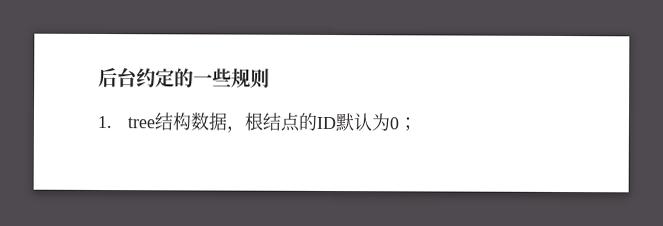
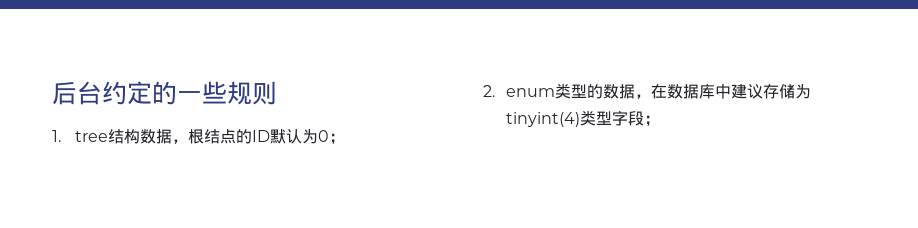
+ 2. enum类型的数据，在数据库中建议存储为tinyint(4)类型字段；

